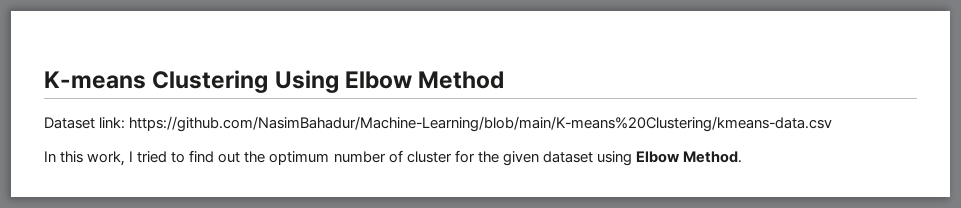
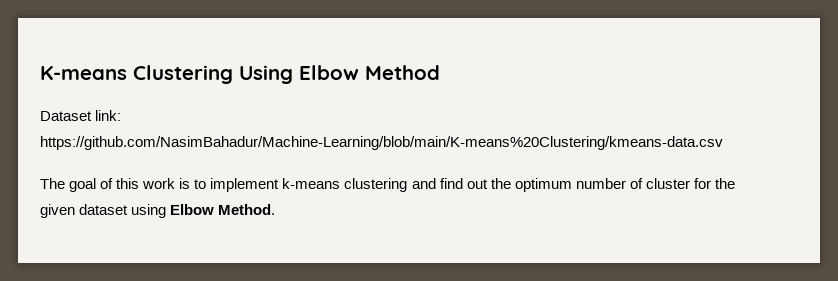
- In this work, I tried to find out the optimum number of cluster for the given dataset using Elbow Method.
+ The goal of this work is to implement k-means clustering and find out the optimum number of cluster for the given dataset using Elbow Method.

